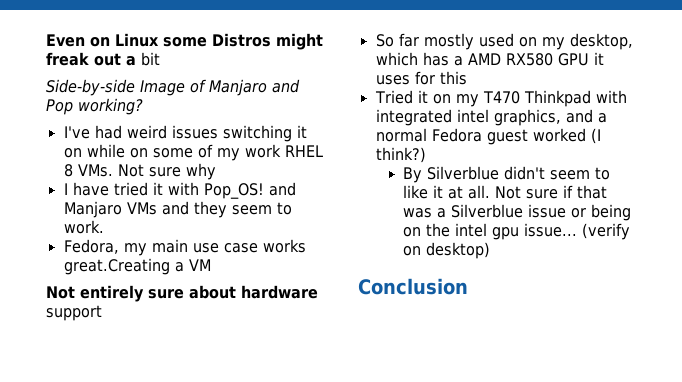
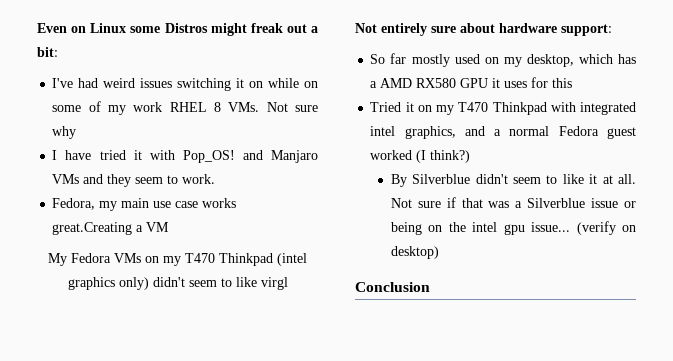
- Even on Linux some Distros might freak out a bit
- Side-by-side Image of Manjaro and Pop working?
+ Even on Linux some Distros might freak out a bit:
+ My Fedora VMs on my T470 Thinkpad (intel graphics only) didn't seem to like virgl
- Not entirely sure about hardware support
+ Not entirely sure about hardware support:

